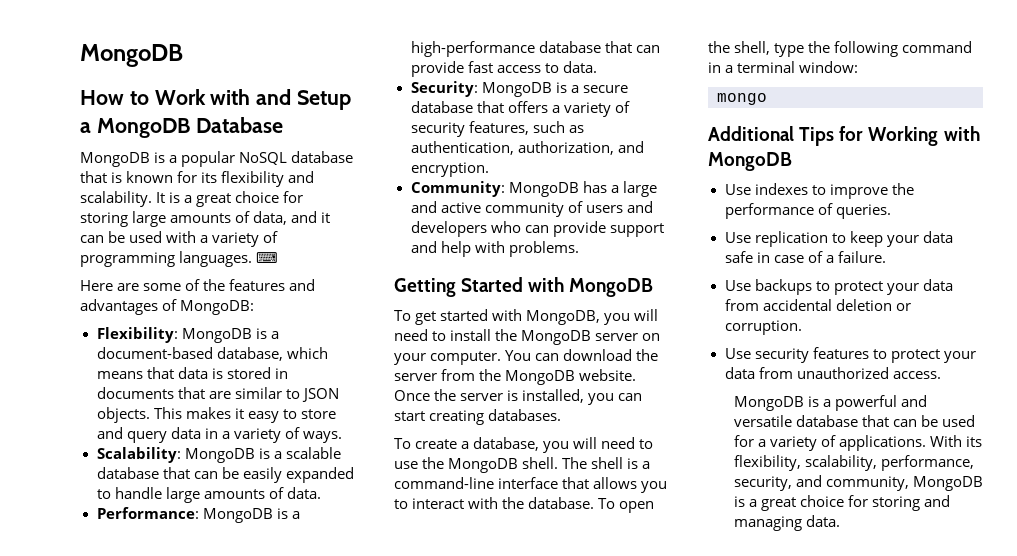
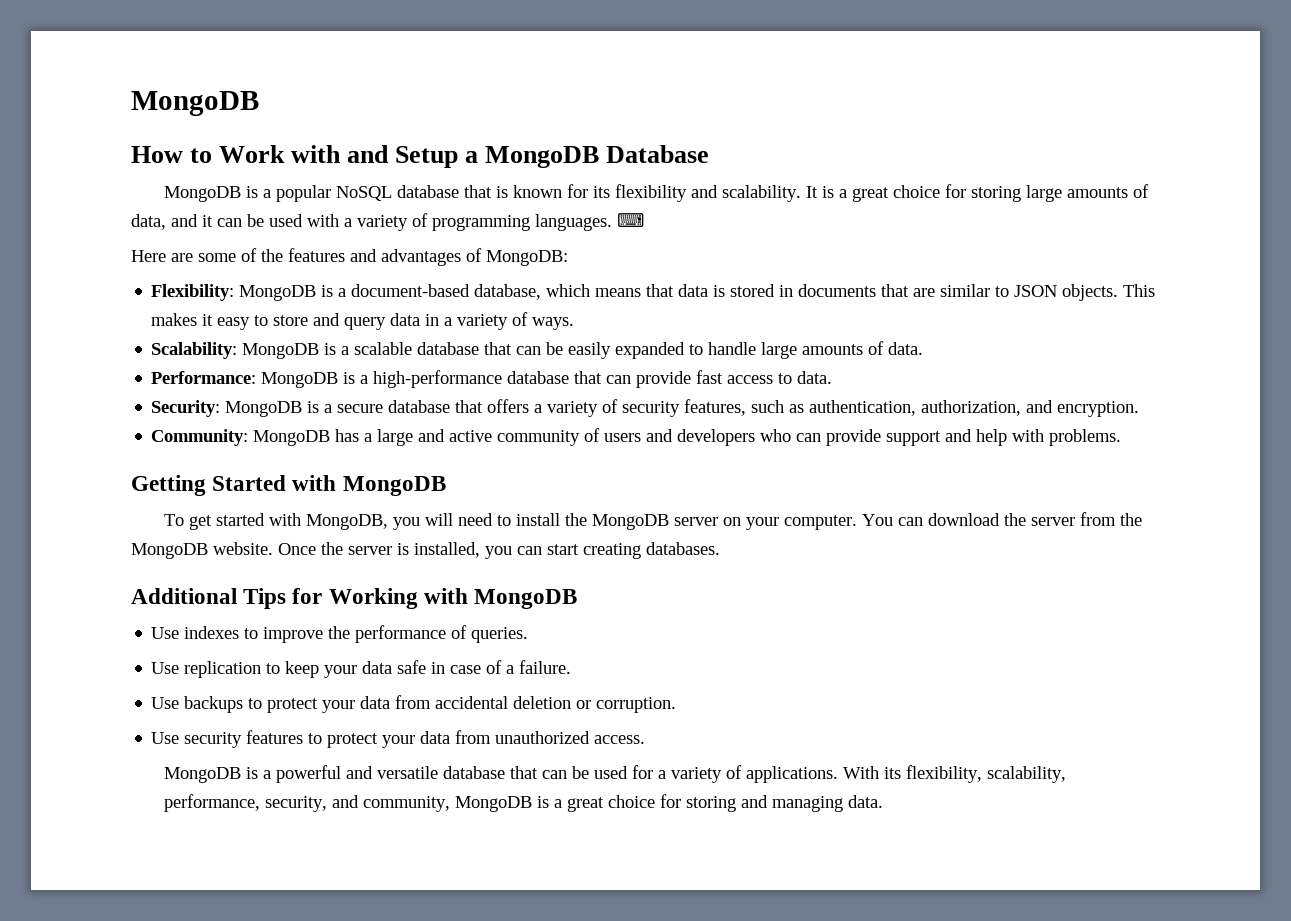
- To create a database, you will need to use the MongoDB shell. The shell is a command-line interface that allows you to interact with the database. To open the shell, type the following command in a terminal window:
- mongo

